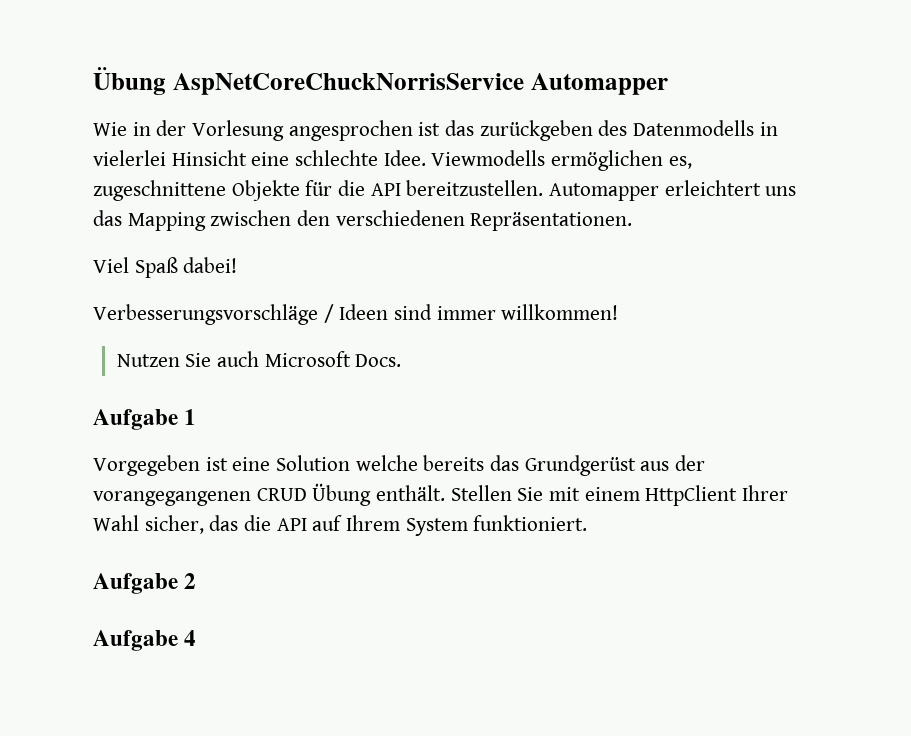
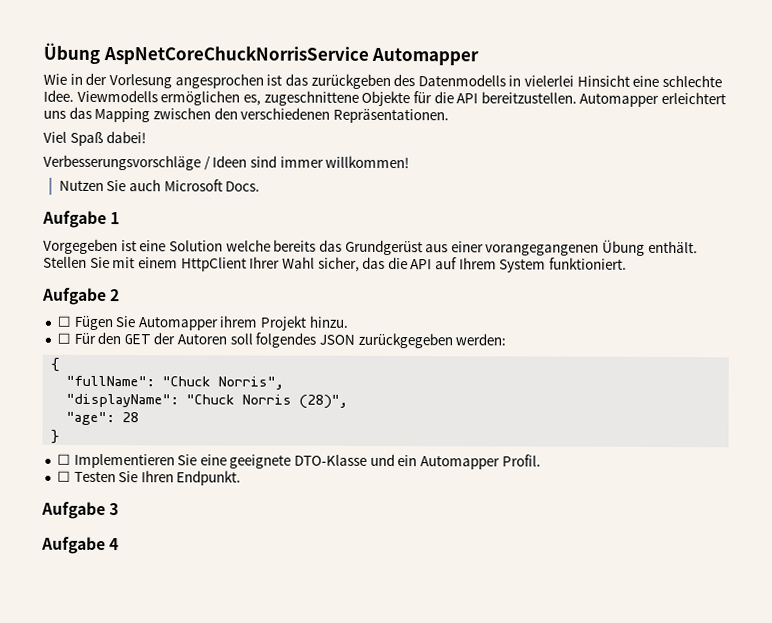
- Vorgegeben ist eine Solution welche bereits das Grundgerüst aus der vorangegangenen CRUD Übung enthält.
+ Vorgegeben ist eine Solution welche bereits das Grundgerüst aus einer vorangegangenen Übung enthält.
+ ☐ Fügen Sie Automapper ihrem Projekt hinzu.
+ ☐ Für den GET der Autoren soll folgendes JSON zurückgegeben werden:
+ {
+ "fullName": "Chuck Norris",
+ "displayName": "Chuck Norris (28)",
+ "age": 28
+ }
+ ☐ Implementieren Sie eine geeignete DTO-Klasse und ein Automapper Profil.
+ ☐ Testen Sie Ihren Endpunkt.
+ Aufgabe 3

